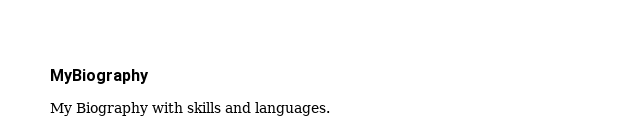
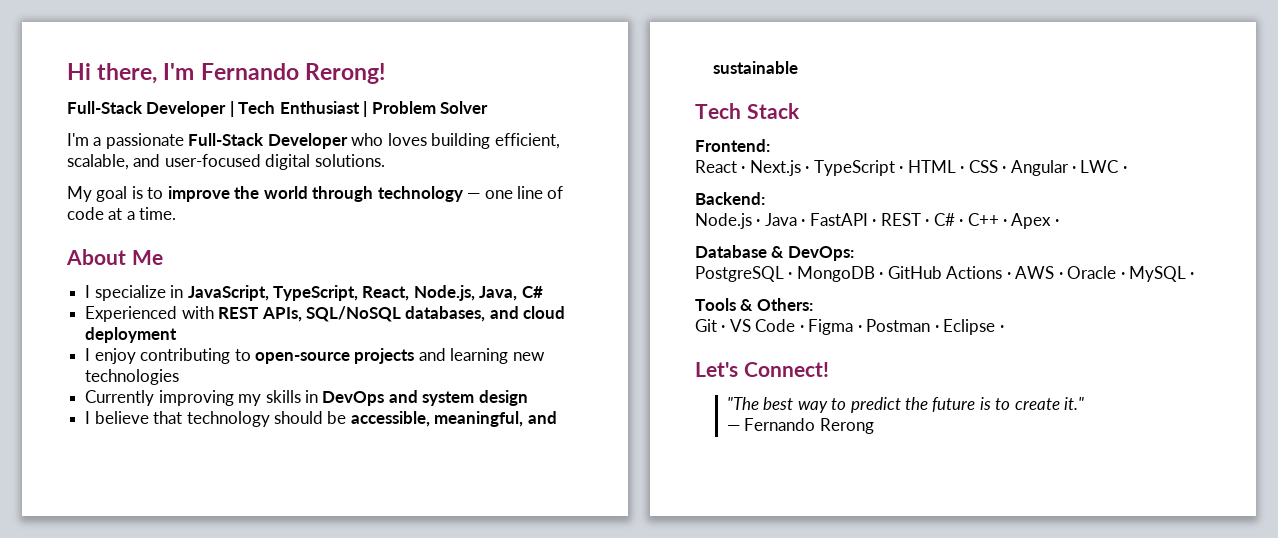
- MyBiography
- My Biography with skills and languages.
+ Hi there, I'm Fernando Rerong!
+ Full-Stack Developer | Tech Enthusiast | Problem Solver
+ I'm a passionate Full-Stack Developer who loves building efficient, scalable, and user-focused digital solutions.
+ My goal is to improve the world through technology — one line of code at a time.
+ About Me
+ I specialize in JavaScript, TypeScript, React, Node.js, Java, C#
+ Experienced with REST APIs, SQL/NoSQL databases, and cloud deployment
+ I enjoy contributing to open-source projects and learning new technologies
+ Currently improving my skills in DevOps and system design
+ I believe that technology should be accessible, meaningful, and sustainable
+ Tech Stack
+ Frontend:
+ React · Next.js · TypeScript · HTML · CSS · Angular · LWC ·
+ Backend:
+ Node.js · Java · FastAPI · REST · C# · C++ · Apex ·
+ Database & DevOps:
+ PostgreSQL · MongoDB · GitHub Actions · AWS · Oracle · MySQL ·
+ Tools & Others:
+ Git · VS Code · Figma · Postman · Eclipse ·
+ Let's Connect!
+ "The best way to predict the future is to create it."
+ — Fernando Rerong

